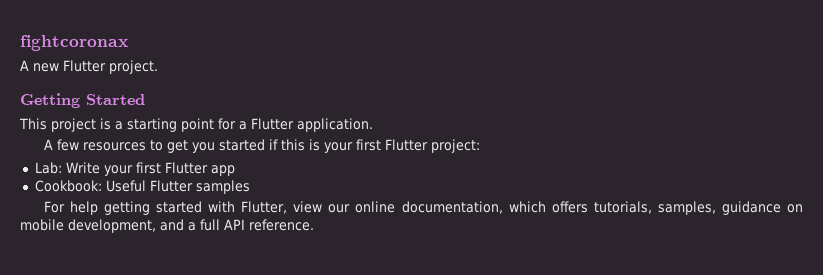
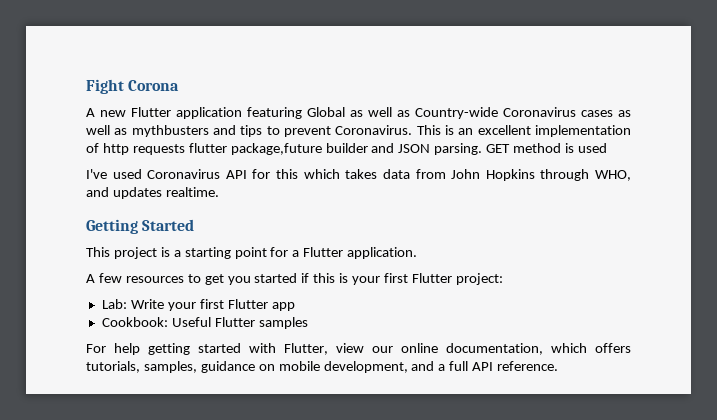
- fightcoronax
+ Fight Corona
- A new Flutter project.
+ A new Flutter application featuring Global as well as Country-wide Coronavirus cases as well as mythbusters and tips to prevent Coronavirus. This is an excellent implementation of http requests flutter package,future builder and JSON parsing. GET method is used
+ I've used Coronavirus API for this which takes data from John Hopkins through WHO, and updates realtime.

